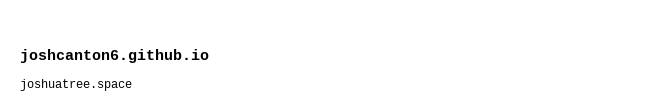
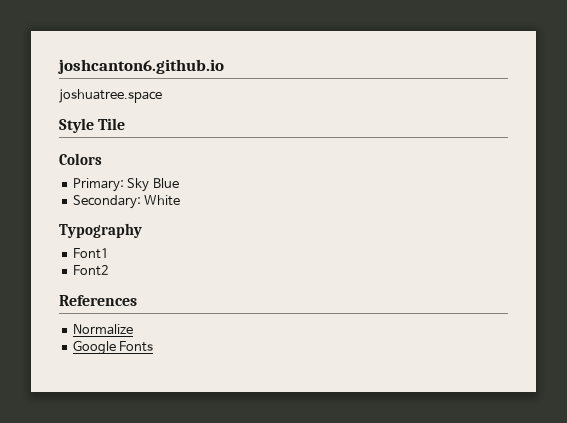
+ Style Tile
+ Colors
+ Primary: Sky Blue
+ Secondary: White
+ Typography
+ Font1
+ Font2
+ References
+ Normalize
+ Google Fonts

